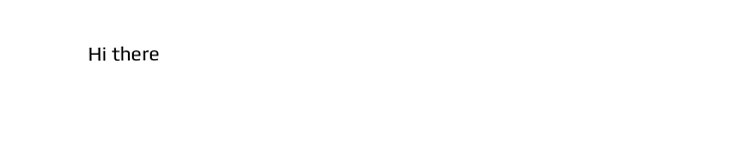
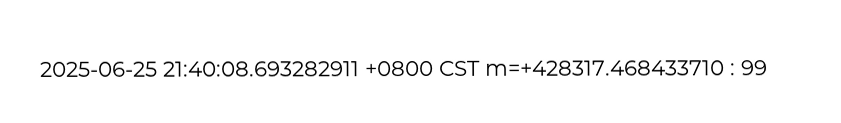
- Hi there
+ 2025-06-25 21:40:08.693282911 +0800 CST m=+428317.468433710 : 99

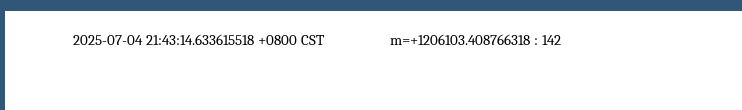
- 2025-06-25 21:40:08.693282911 +0800 CST m=+428317.468433710 : 99
+ 2025-07-04 21:43:14.633615518 +0800 CST m=+1206103.408766318 : 142

